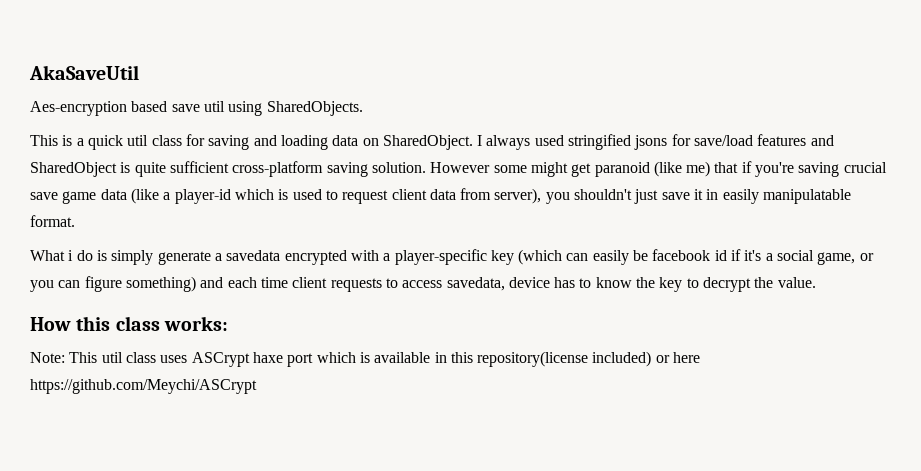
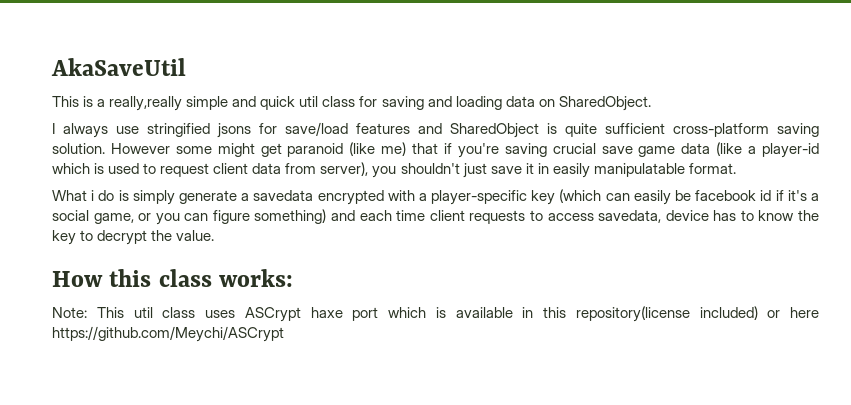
- Aes-encryption based save util using SharedObjects.
- This is a quick util class for saving and loading data on SharedObject. I always used stringified jsons for save/load features and SharedObject is quite sufficient cross-platform saving solution.
+ This is a really,really simple and quick util class for saving and loading data on SharedObject.
+ I always use stringified jsons for save/load features and SharedObject is quite sufficient cross-platform saving solution.

